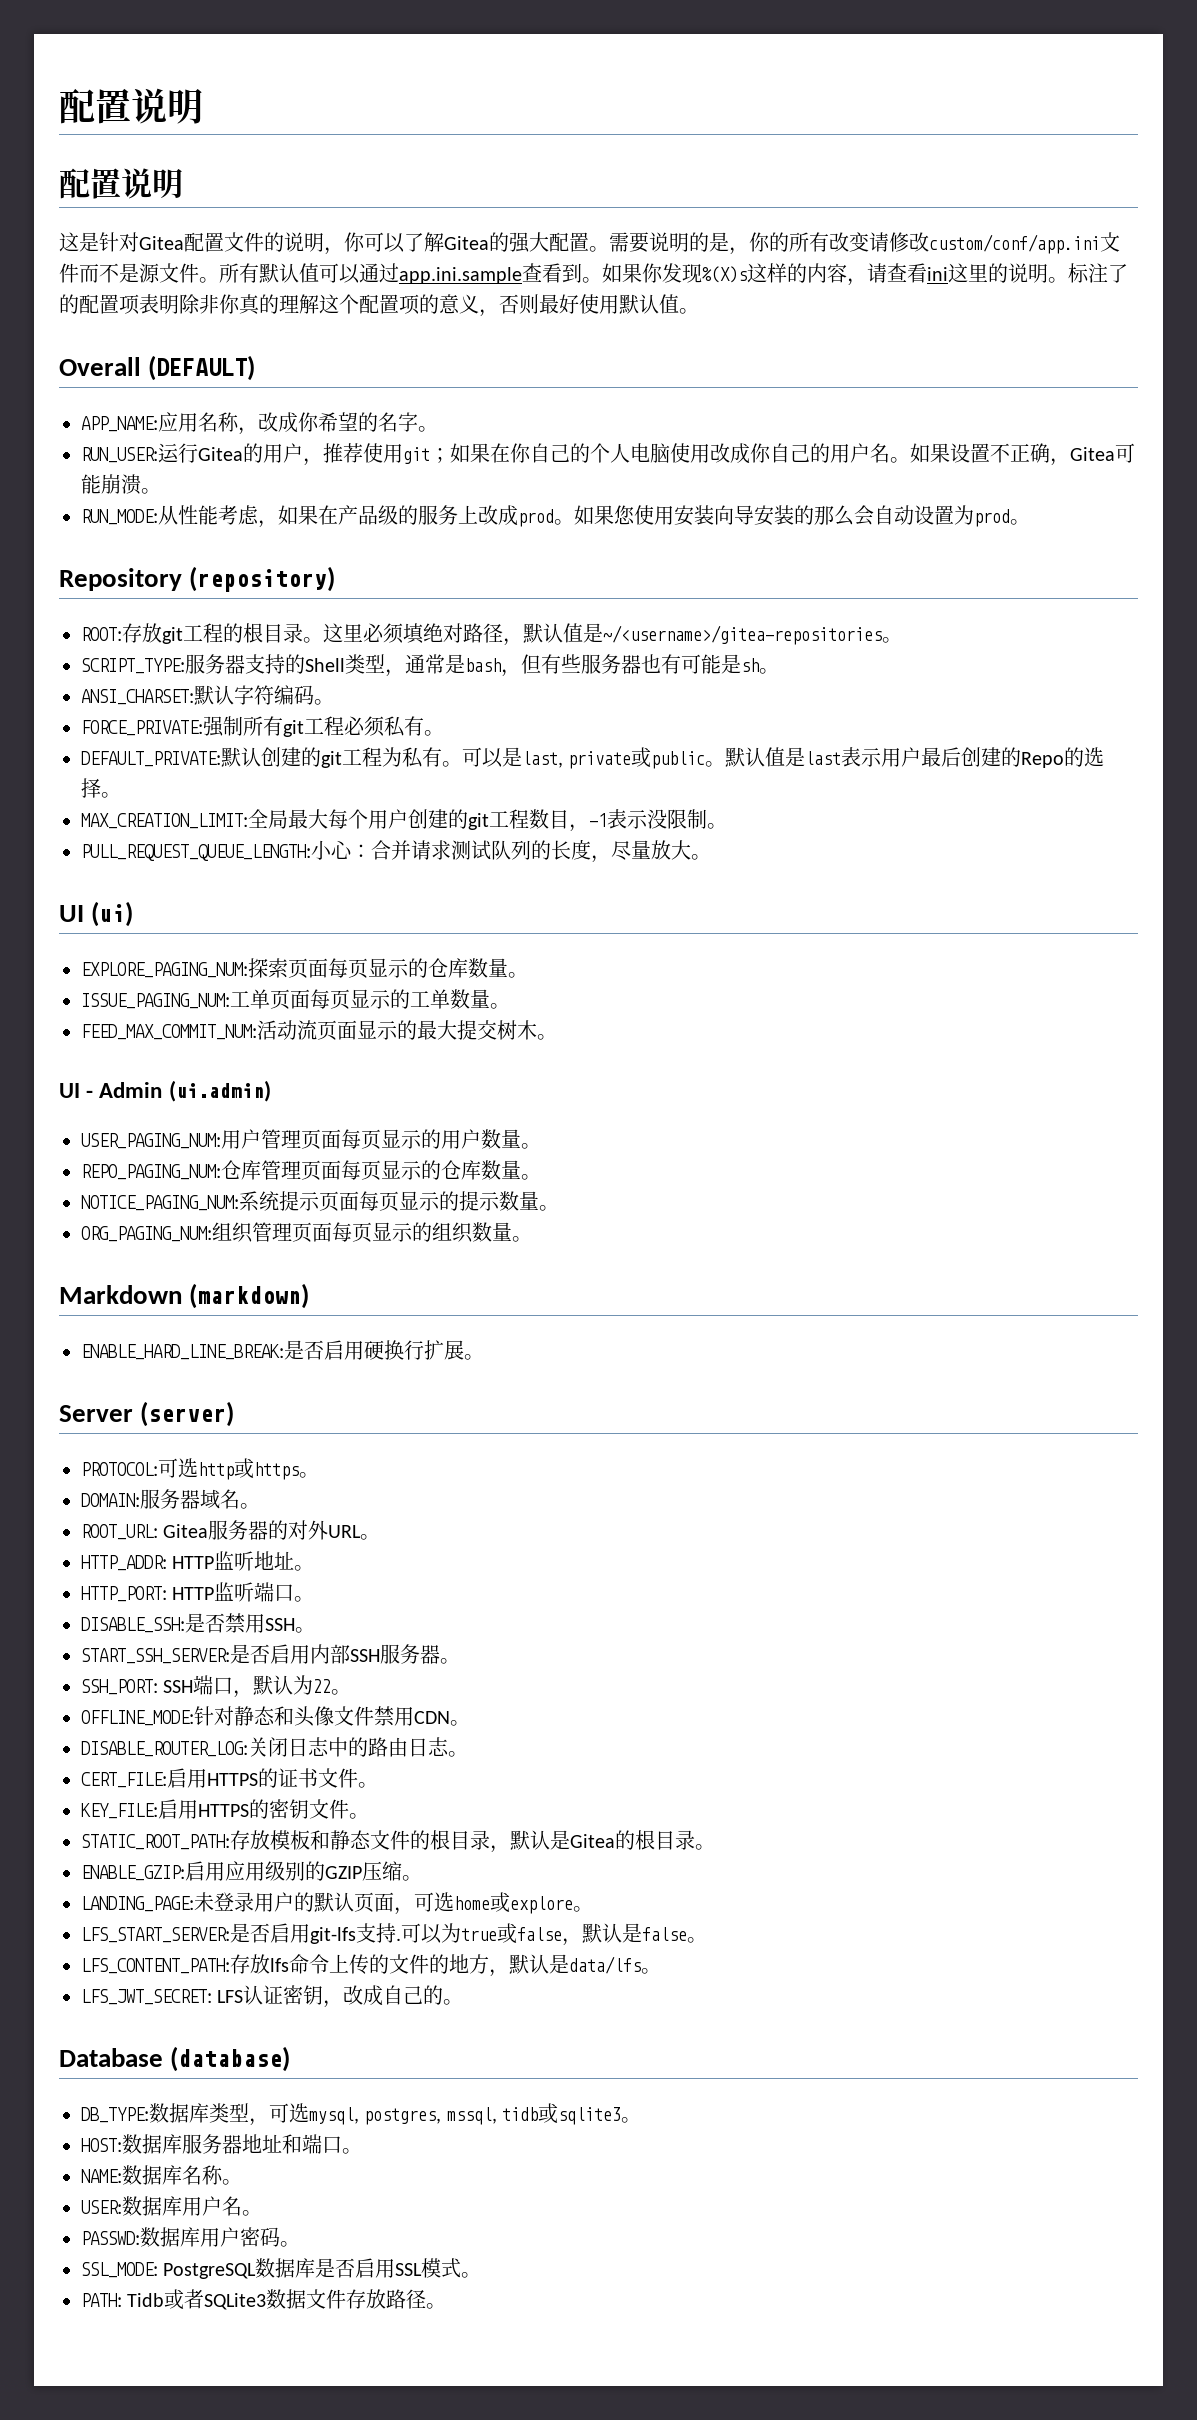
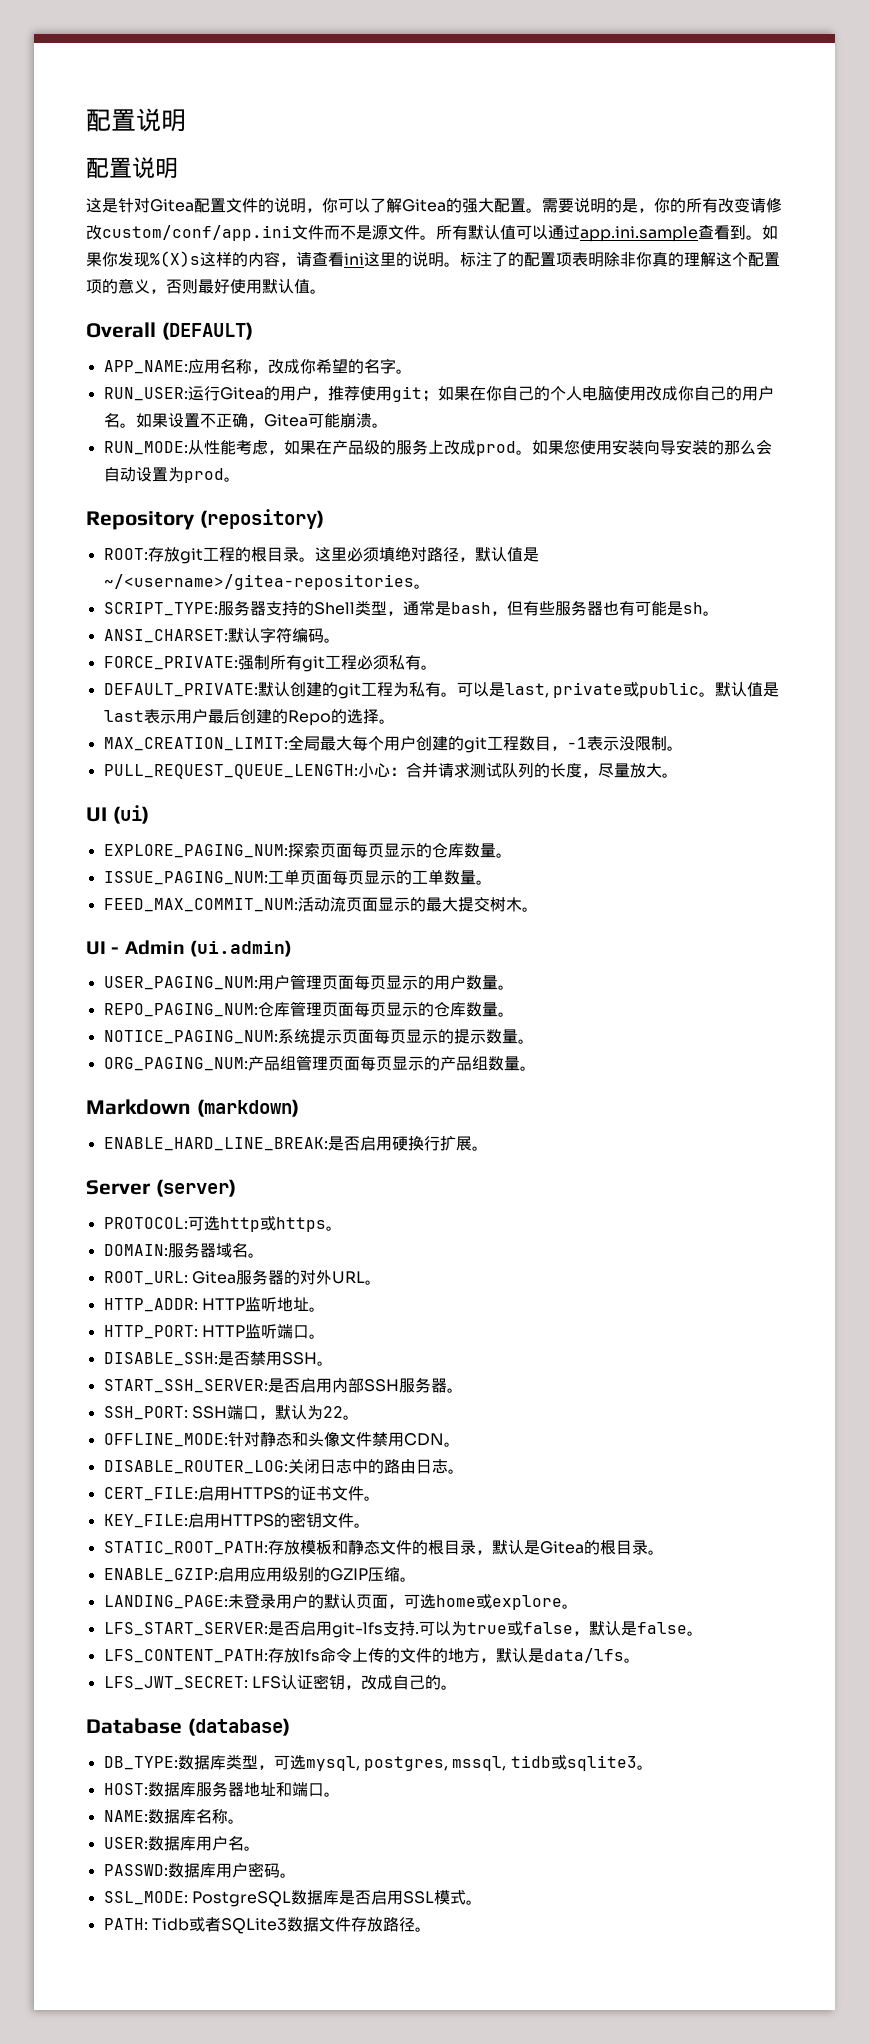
- ORG_PAGING_NUM:组织管理页面每页显示的组织数量。
+ ORG_PAGING_NUM:产品组管理页面每页显示的产品组数量。

